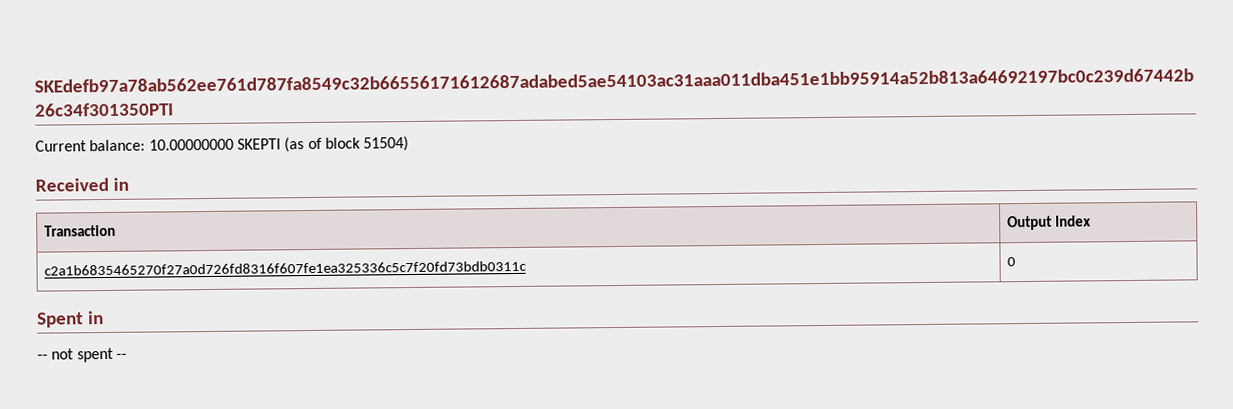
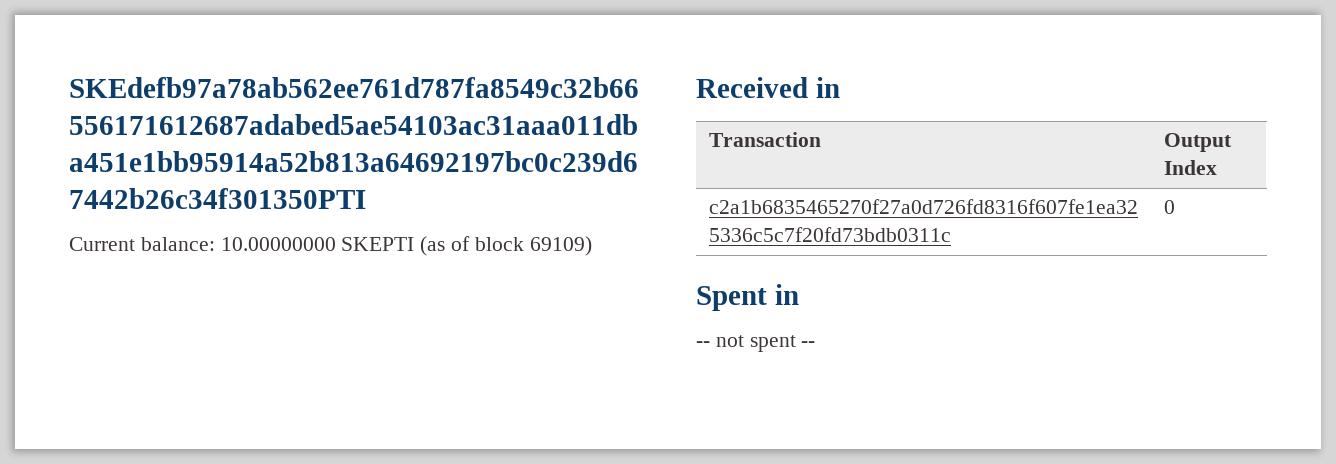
- Current balance: 10.00000000 SKEPTI (as of block 51504)
+ Current balance: 10.00000000 SKEPTI (as of block 69109)

